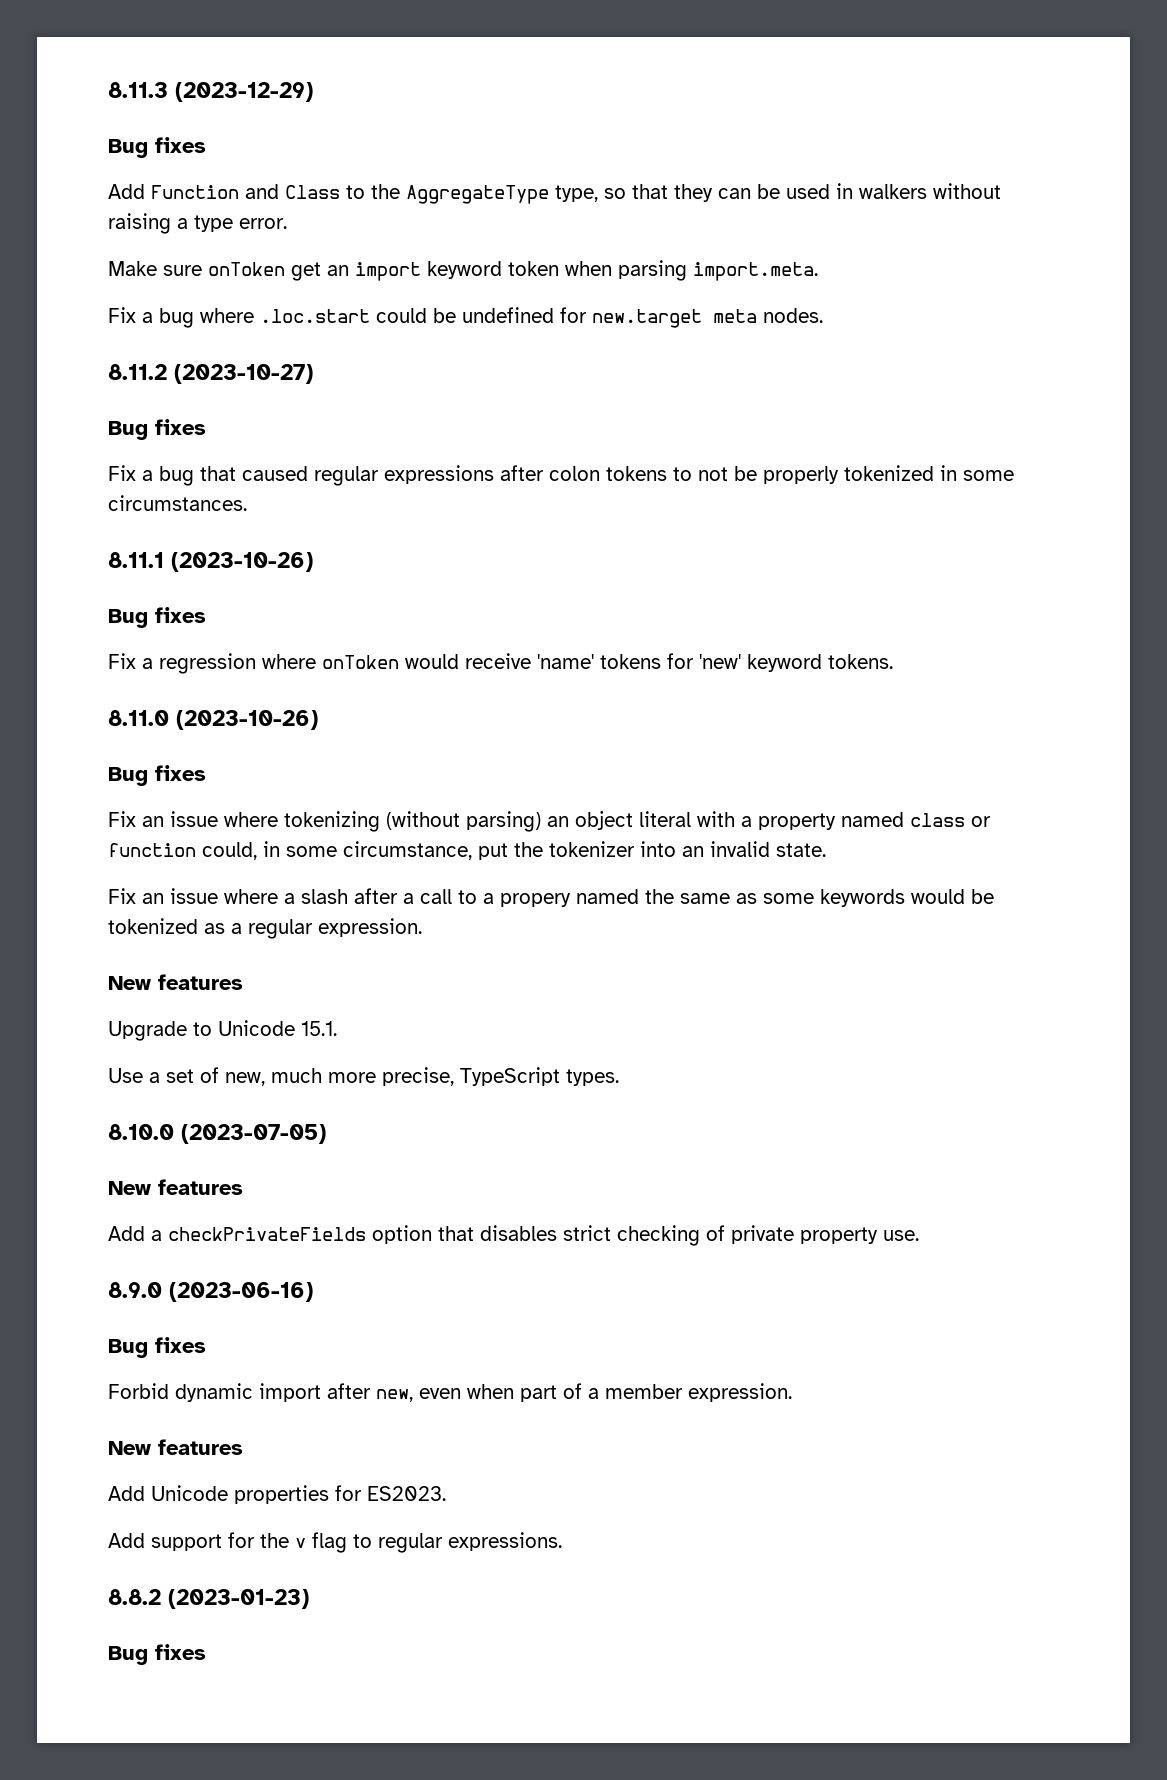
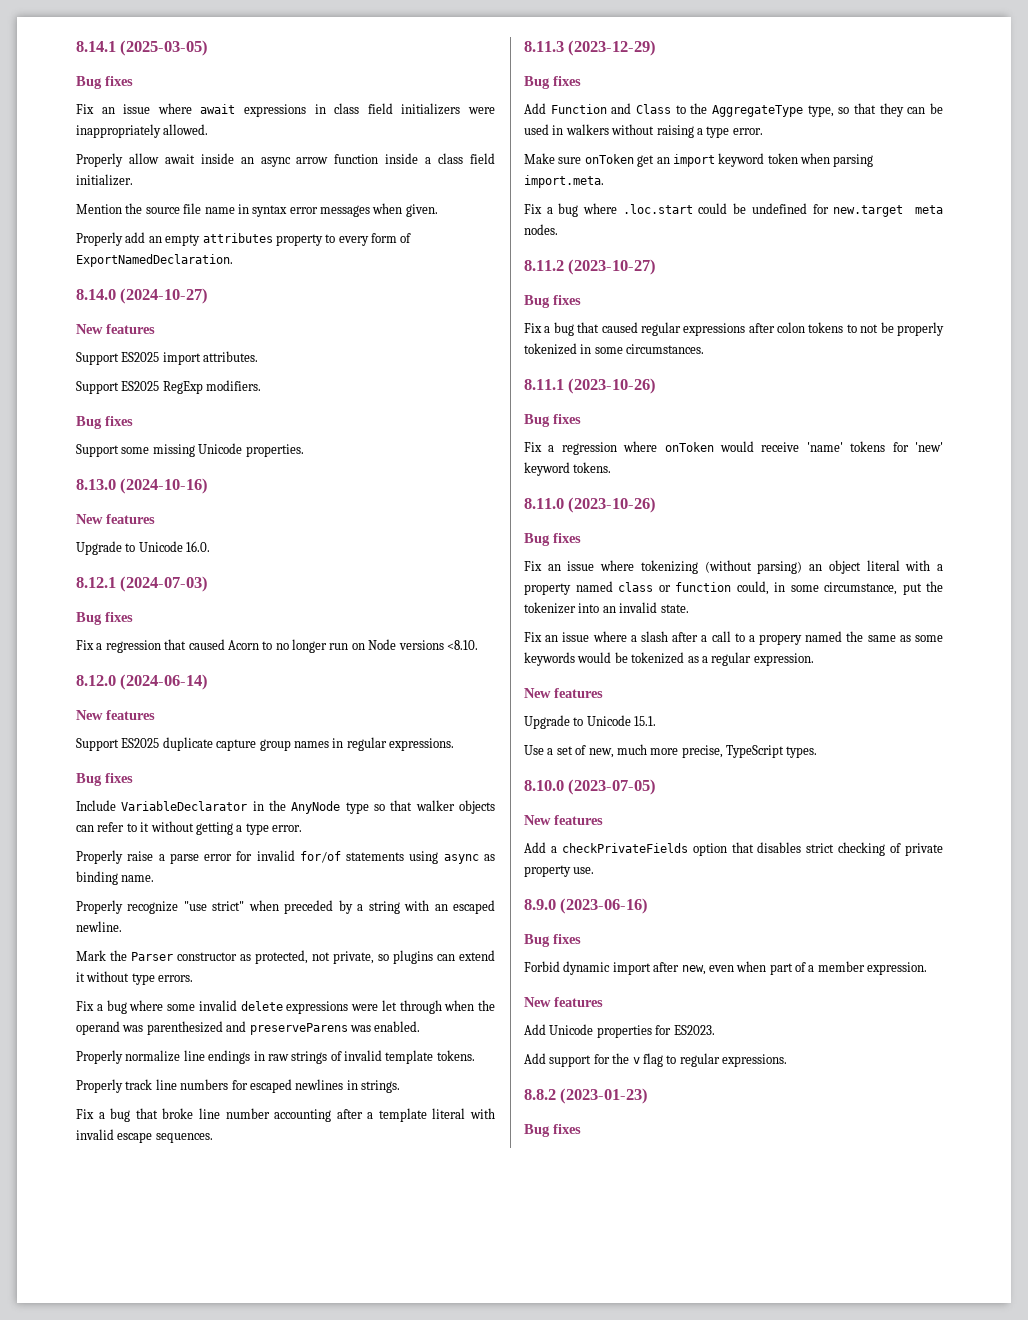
+ 8.14.1 (2025-03-05)
+ Bug fixes
+ Fix an issue where await expressions in class field initializers were inappropriately allowed.
+ Properly allow await inside an async arrow function inside a class field initializer.
+ Mention the source file name in syntax error messages when given.
+ Properly add an empty attributes property to every form of ExportNamedDeclaration.
+ 8.14.0 (2024-10-27)
+ New features
+ Support ES2025 import attributes.
+ Support ES2025 RegExp modifiers.
+ Bug fixes
+ Support some missing Unicode properties.
+ 8.13.0 (2024-10-16)
+ New features
+ Upgrade to Unicode 16.0.
+ 8.12.1 (2024-07-03)
+ Bug fixes
+ Fix a regression that caused Acorn to no longer run on Node versions <8.10.
+ 8.12.0 (2024-06-14)
+ New features
+ Support ES2025 duplicate capture group names in regular expressions.
+ Bug fixes
+ Include VariableDeclarator in the AnyNode type so that walker objects can refer to it without getting a type error.
+ Properly raise a parse error for invalid for/of statements using async as binding name.
+ Properly recognize "use strict" when preceded by a string with an escaped newline.
+ Mark the Parser constructor as protected, not private, so plugins can extend it without type errors.
+ Fix a bug where some invalid delete expressions were let through when the operand was parenthesized and preserveParens was enabled.
+ Properly normalize line endings in raw strings of invalid template tokens.
+ Properly track line numbers for escaped newlines in strings.
+ Fix a bug that broke line number accounting after a template literal with invalid escape sequences.

